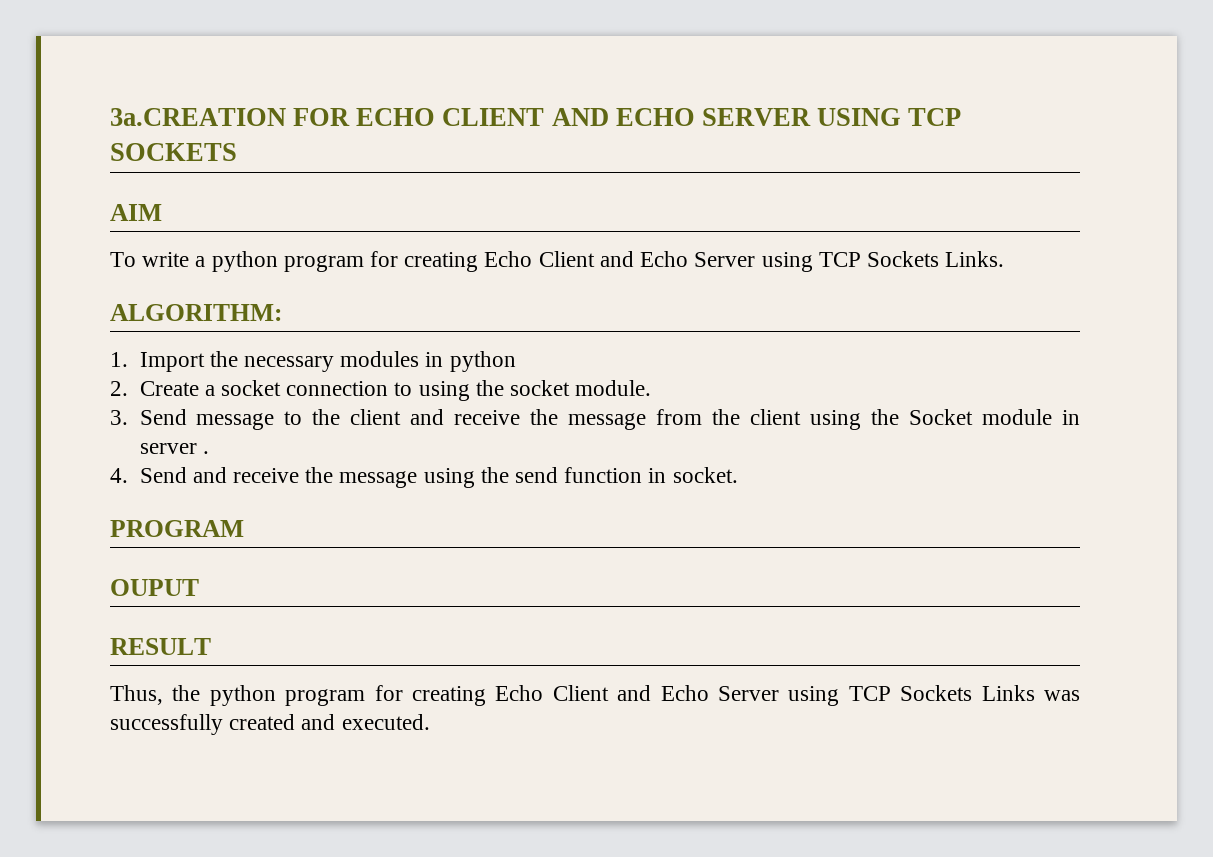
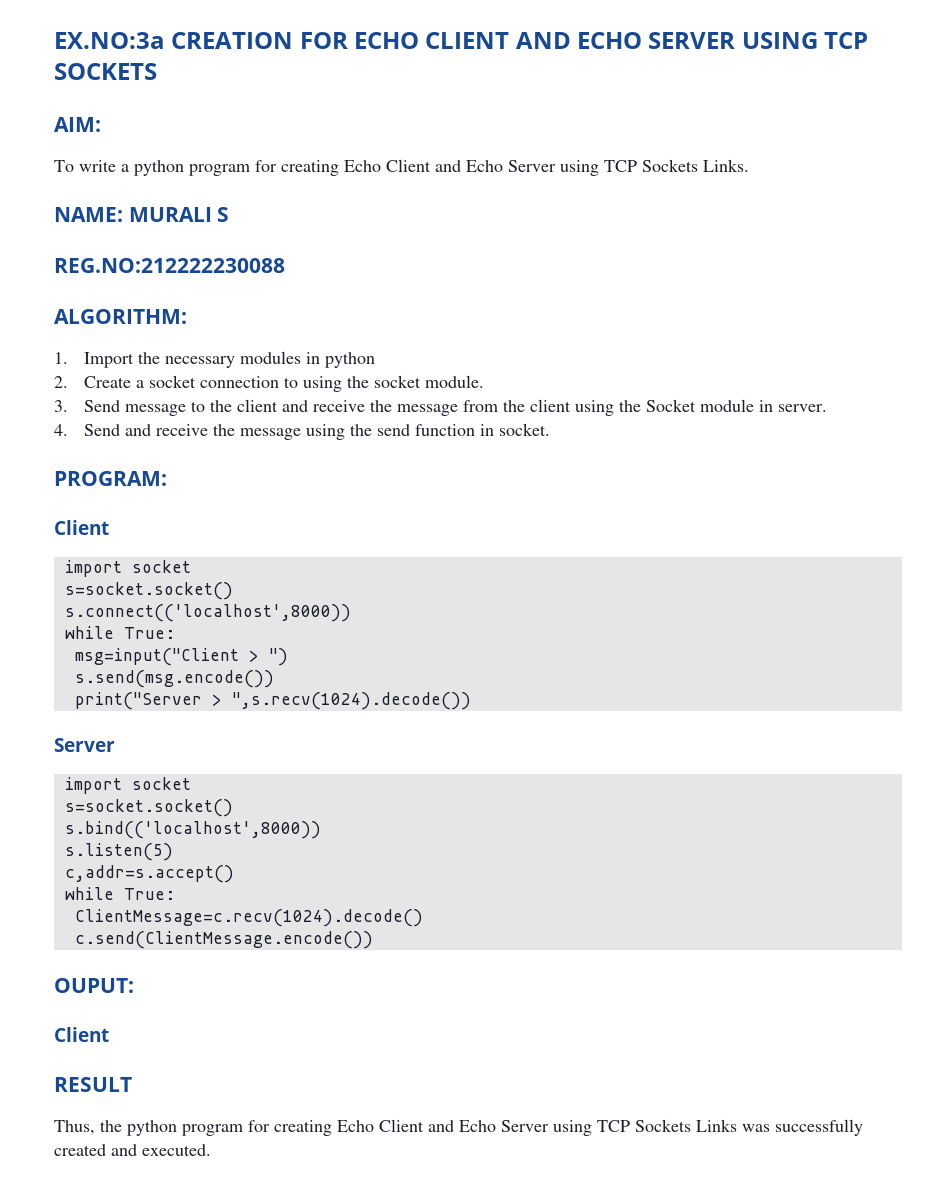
- 3a.CREATION FOR ECHO CLIENT AND ECHO SERVER USING TCP SOCKETS
+ EX.NO:3a CREATION FOR ECHO CLIENT AND ECHO SERVER USING TCP SOCKETS
- AIM
+ AIM:
+ NAME: MURALI S
+ REG.NO:212222230088
- 3. Send message to the client and receive the message from the client using the Socket module in server .
+ 3. Send message to the client and receive the message from the client using the Socket module in server.
- PROGRAM
- OUPUT
+ PROGRAM:
+ Client
+ import socket
+ s=socket.socket()
+ s.connect(('localhost',8000))
+ while True:
+ msg=input("Client > ")
+ s.send(msg.encode())
+ print("Server > ",s.recv(1024).decode())
+ Server
+ import socket
+ s=socket.socket()
+ s.bind(('localhost',8000))
+ s.listen(5)
+ c,addr=s.accept()
+ while True:
+ ClientMessage=c.recv(1024).decode()
+ c.send(ClientMessage.encode())
+ OUPUT:
+ Client

